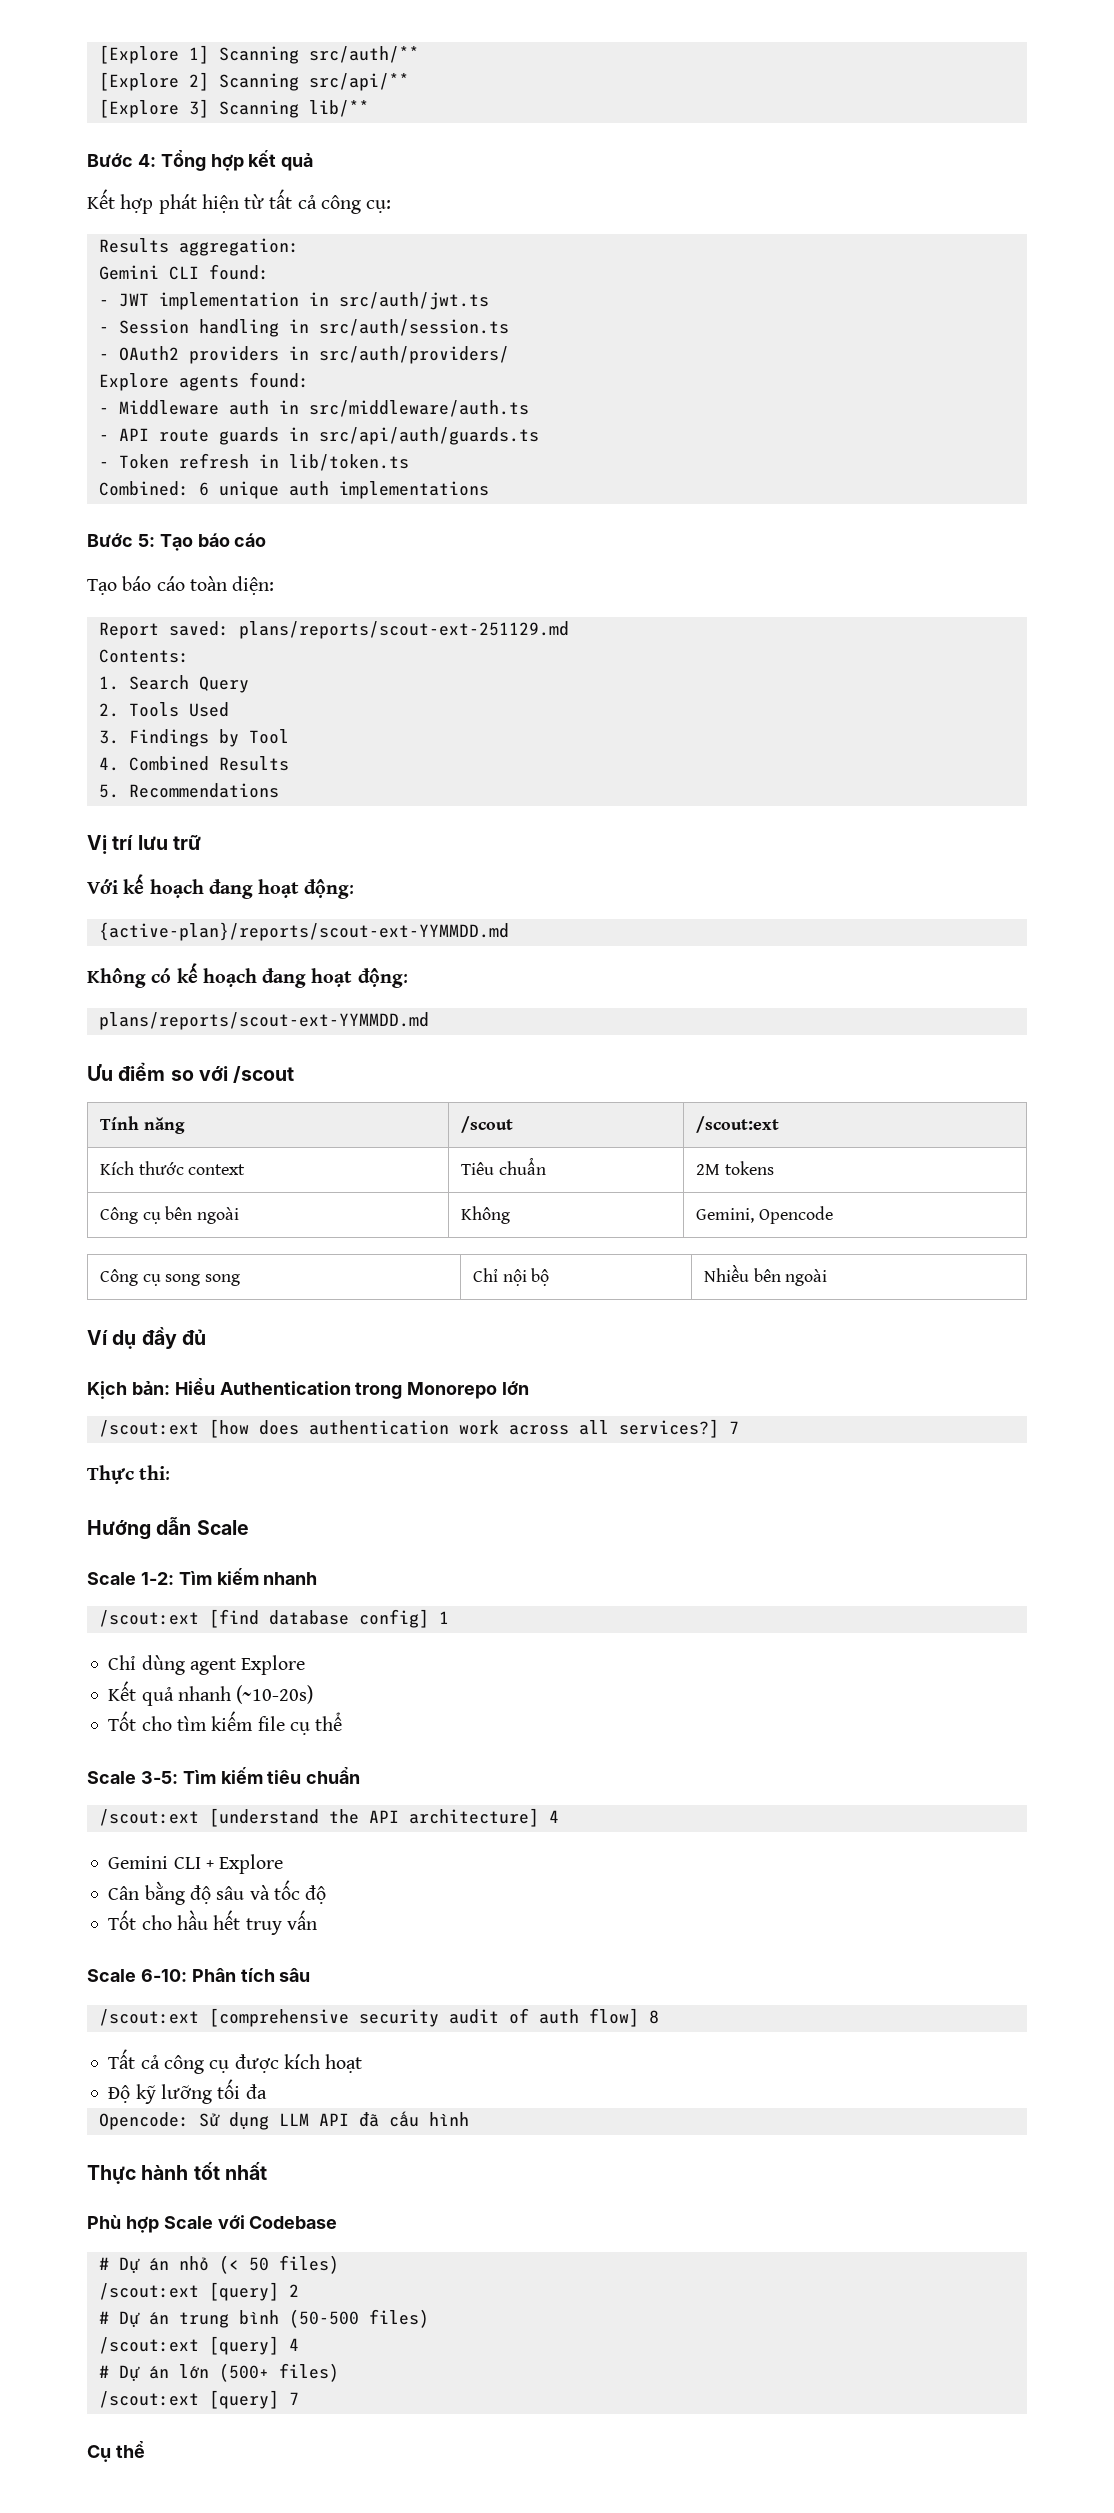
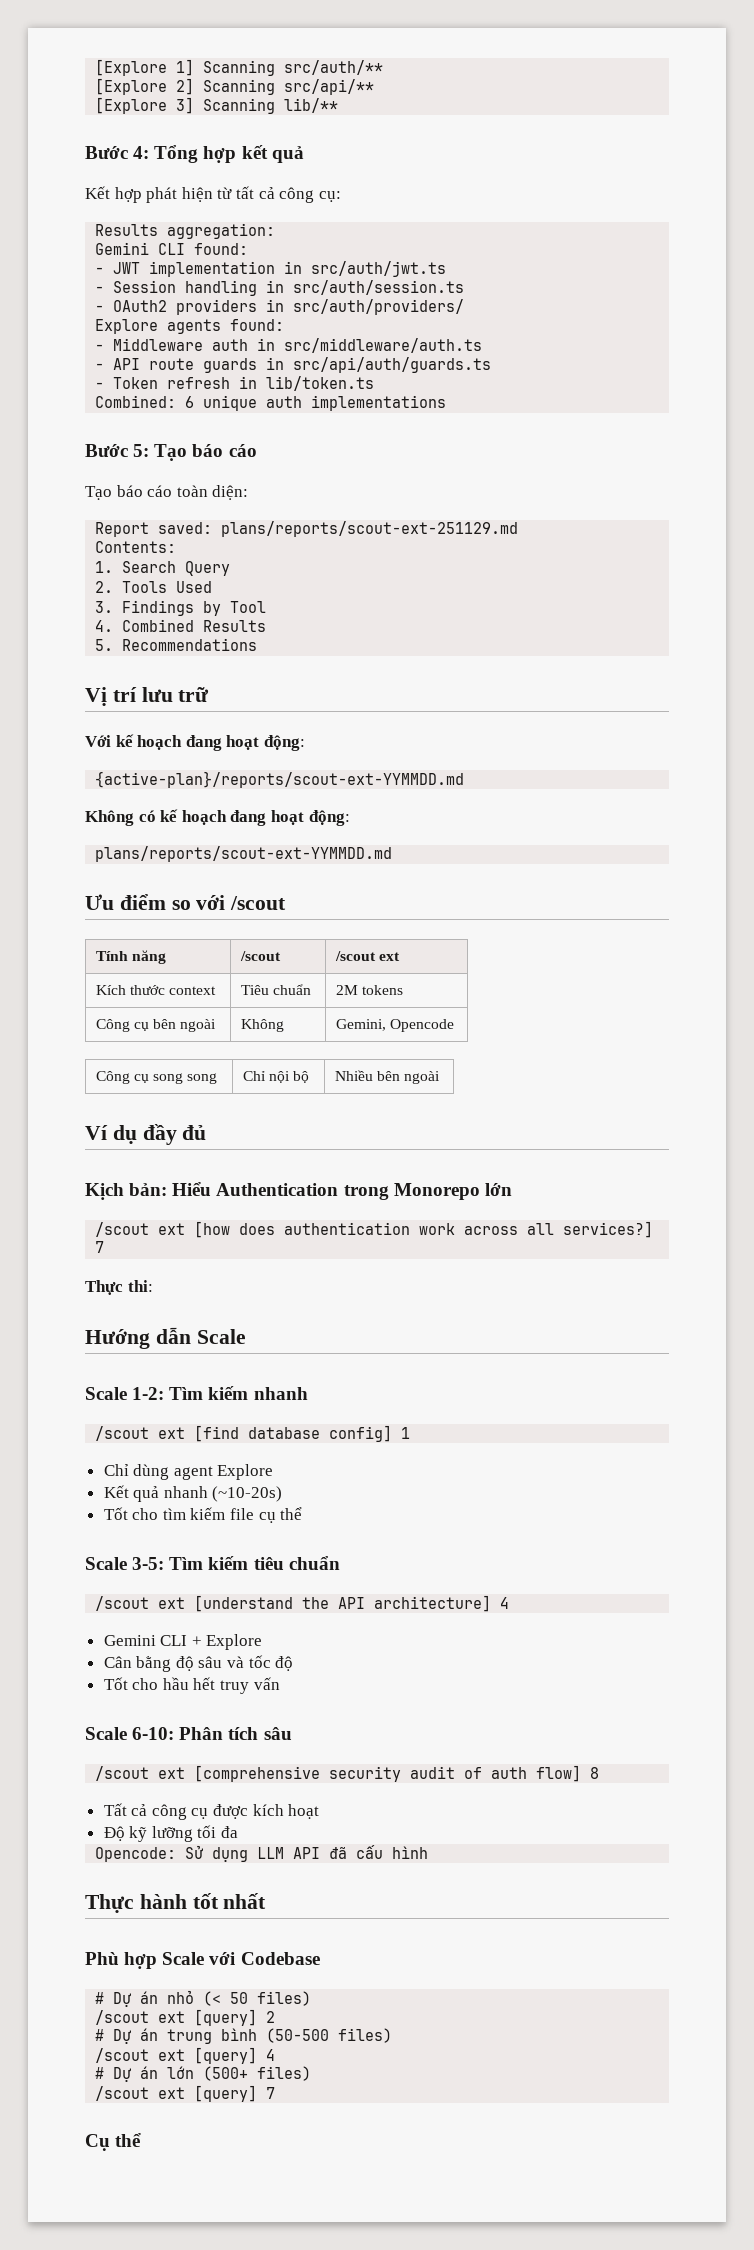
- Tính năng | /scout | /scout:ext
+ Tính năng | /scout | /scout ext
- /scout:ext [how does authentication work across all services?]
+ /scout ext [how does authentication work across all services?]
- /scout:ext [find database config] 1
+ /scout ext [find database config] 1
- /scout:ext [understand the API architecture] 4
+ /scout ext [understand the API architecture] 4
- /scout:ext [comprehensive security audit of auth flow] 8
+ /scout ext [comprehensive security audit of auth flow] 8
- /scout:ext [query] 2
+ /scout ext [query] 2
- /scout:ext [query] 4
+ /scout ext [query] 4
- /scout:ext [query] 7
+ /scout ext [query] 7

